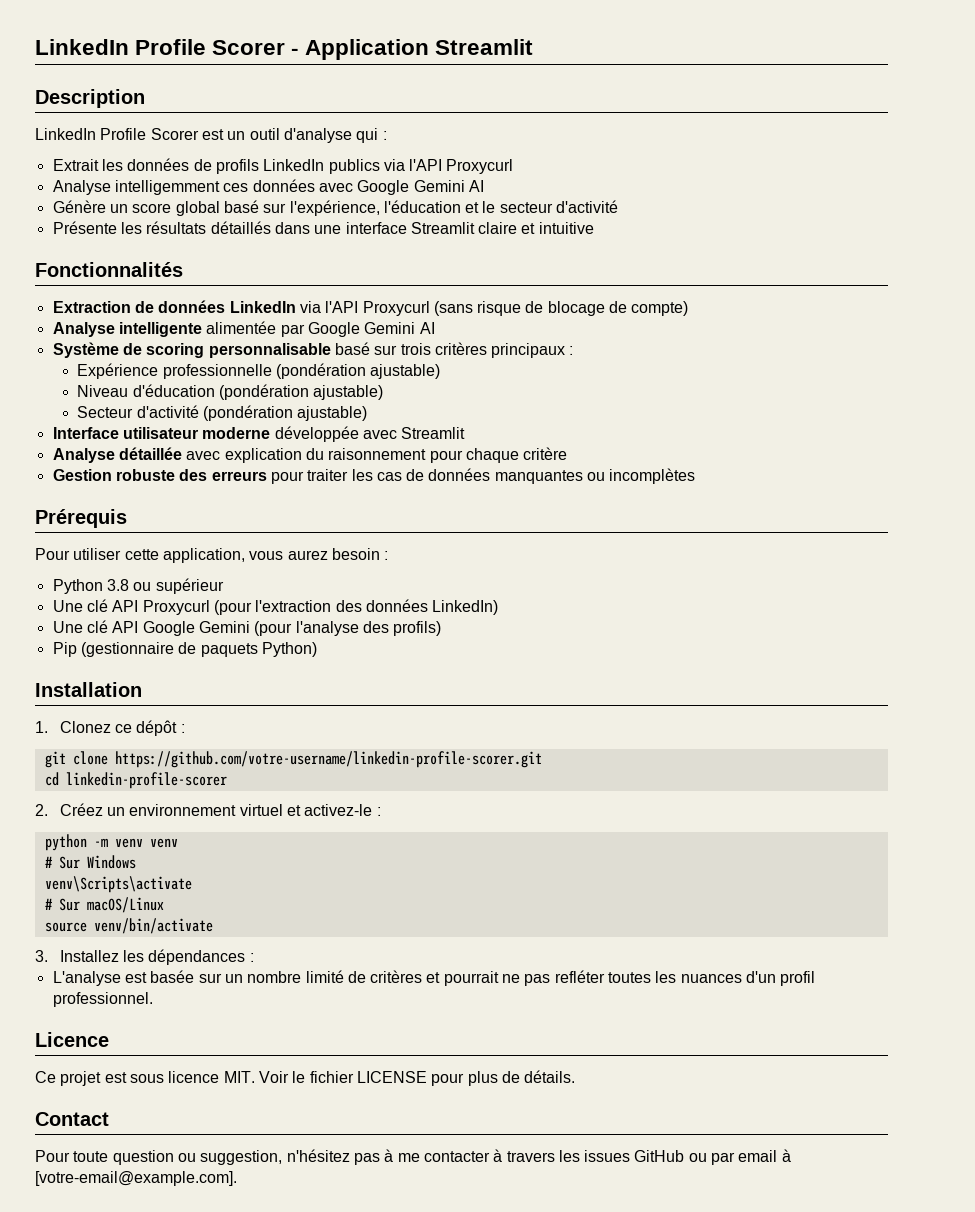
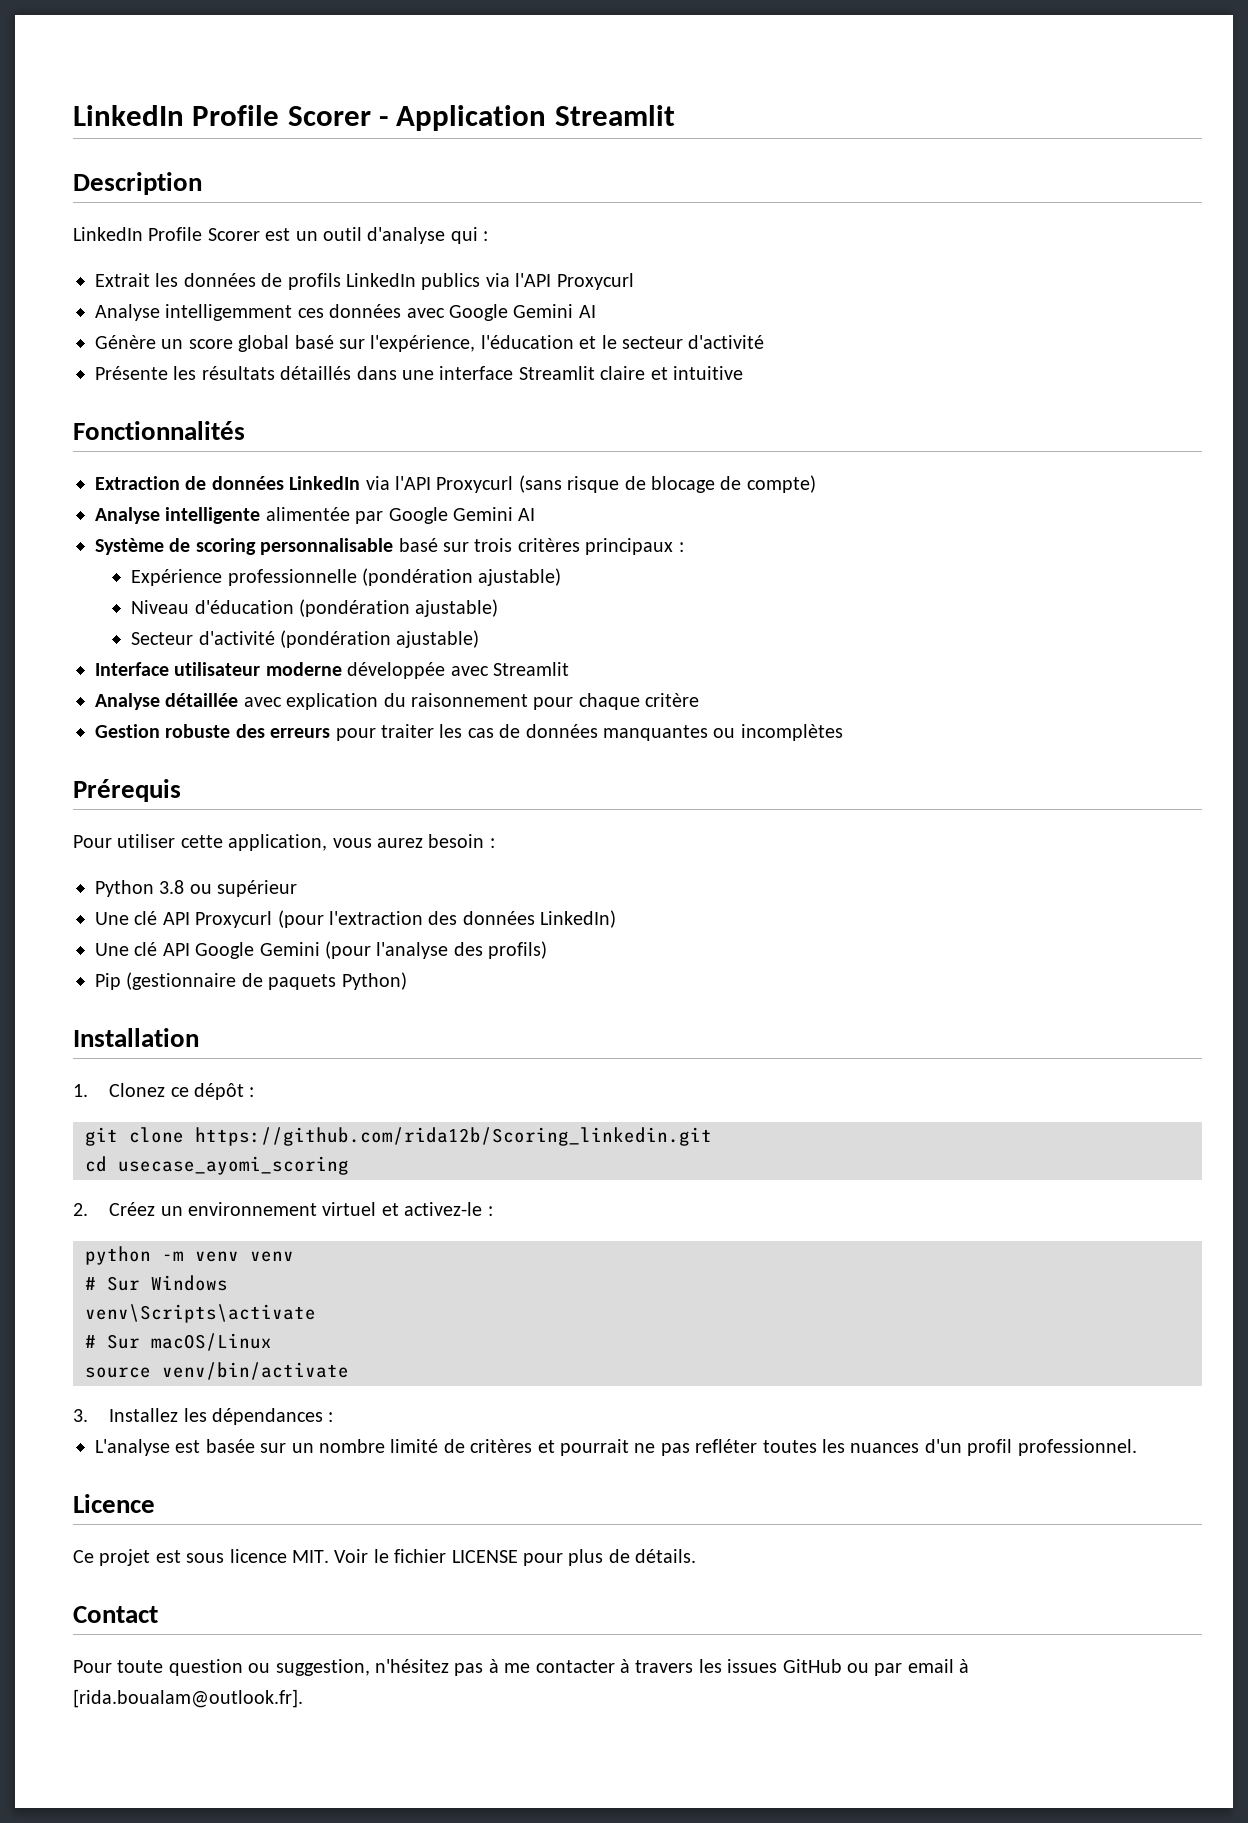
- git clone https://github.com/votre-username/linkedin-profile-scorer.git
+ git clone https://github.com/rida12b/Scoring_linkedin.git
- cd linkedin-profile-scorer
+ cd usecase_ayomi_scoring
- Pour toute question ou suggestion, n'hésitez pas à me contacter à travers les issues GitHub ou par email à [votre-email@example.com].
+ Pour toute question ou suggestion, n'hésitez pas à me contacter à travers les issues GitHub ou par email à [rida.boualam@outlook.fr].

